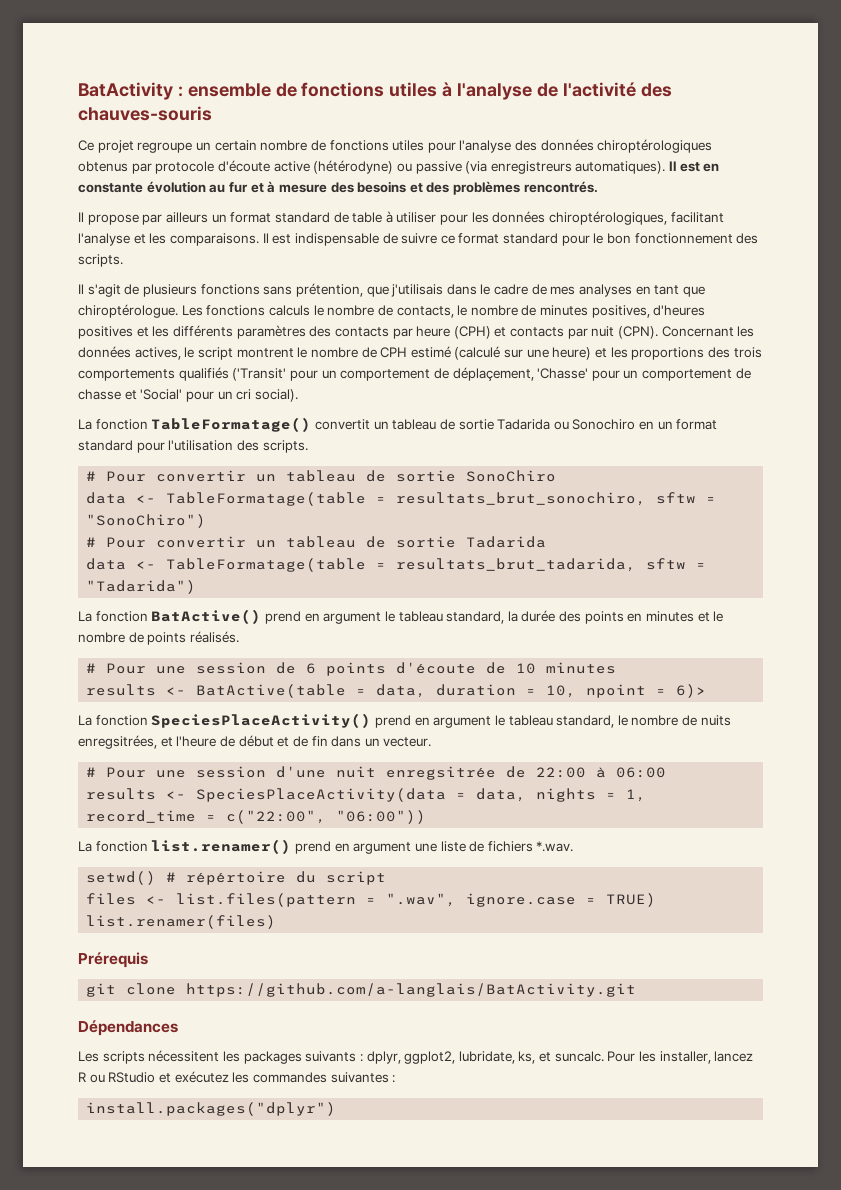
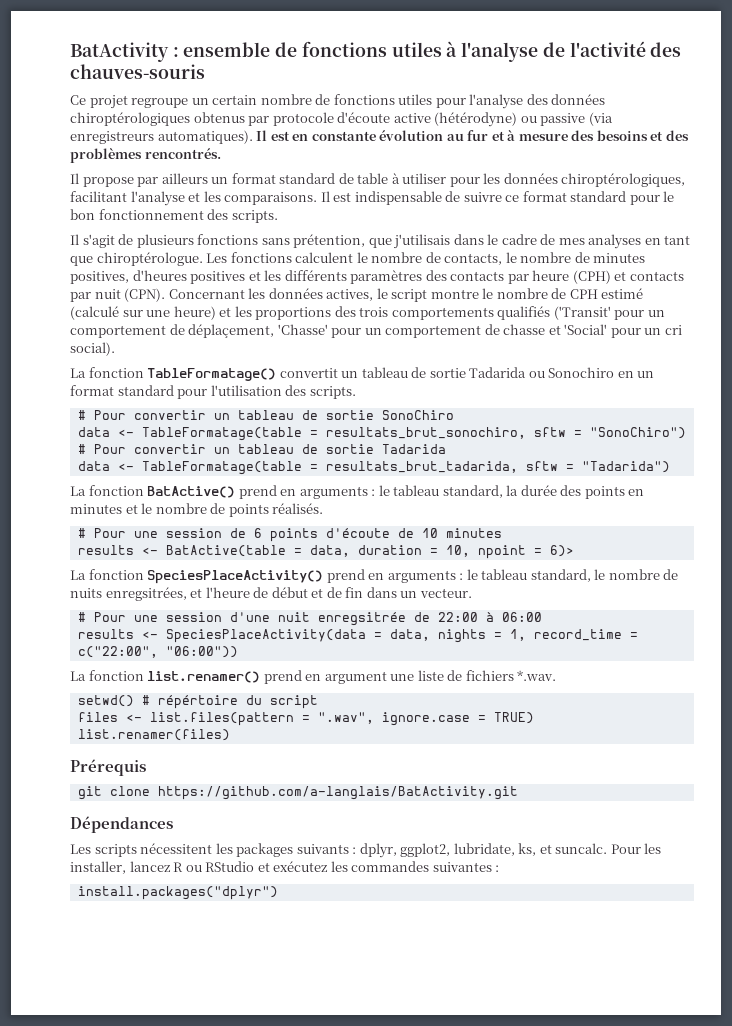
- Les fonctions calculs le nombre de contacts, le nombre de minutes positives, d'heures positives et les différents paramètres des contacts par heure (CPH) et contacts par nuit (CPN).
+ Les fonctions calculent le nombre de contacts, le nombre de minutes positives, d'heures positives et les différents paramètres des contacts par heure (CPH) et contacts par nuit (CPN).
- Concernant les données actives, le script montrent le nombre de CPH estimé (calculé sur une heure) et les proportions des trois comportements qualifiés ('Transit' pour un comportement de déplaçement, 'Chasse' pour un comportement de chasse et 'Social' pour un cri social).
+ Concernant les données actives, le script montre le nombre de CPH estimé (calculé sur une heure) et les proportions des trois comportements qualifiés ('Transit' pour un comportement de déplaçement, 'Chasse' pour un comportement de chasse et 'Social' pour un cri social).
- La fonction BatActive() prend en argument le tableau standard, la durée des points en minutes et le nombre de points réalisés.
+ La fonction BatActive() prend en arguments : le tableau standard, la durée des points en minutes et le nombre de points réalisés.
- La fonction SpeciesPlaceActivity() prend en argument le tableau standard, le nombre de nuits enregsitrées, et l'heure de début et de fin dans un vecteur.
+ La fonction SpeciesPlaceActivity() prend en arguments : le tableau standard, le nombre de nuits enregsitrées, et l'heure de début et de fin dans un vecteur.

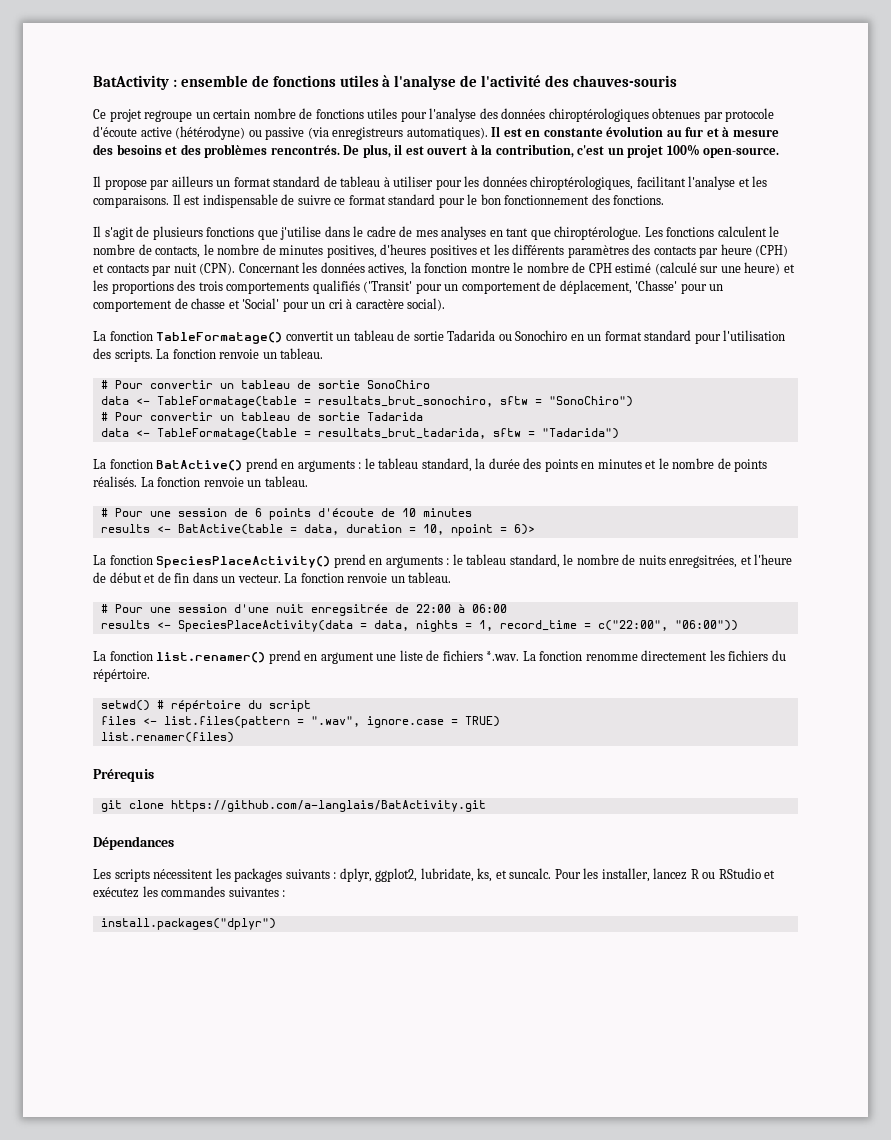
- Ce projet regroupe un certain nombre de fonctions utiles pour l'analyse des données chiroptérologiques obtenus par protocole d'écoute active (hétérodyne) ou passive (via enregistreurs automatiques).
+ Ce projet regroupe un certain nombre de fonctions utiles pour l'analyse des données chiroptérologiques obtenues par protocole d'écoute active (hétérodyne) ou passive (via enregistreurs automatiques).
+ De plus, il est ouvert à la contribution, c'est un projet 100% open-source.
- Il propose par ailleurs un format standard de table à utiliser pour les données chiroptérologiques, facilitant l'analyse et les comparaisons.
+ Il propose par ailleurs un format standard de tableau à utiliser pour les données chiroptérologiques, facilitant l'analyse et les comparaisons.
- Il est indispensable de suivre ce format standard pour le bon fonctionnement des scripts.
+ Il est indispensable de suivre ce format standard pour le bon fonctionnement des fonctions.
- Il s'agit de plusieurs fonctions sans prétention, que j'utilisais dans le cadre de mes analyses en tant que chiroptérologue.
+ Il s'agit de plusieurs fonctions que j'utilise dans le cadre de mes analyses en tant que chiroptérologue.
- Concernant les données actives, le script montre le nombre de CPH estimé (calculé sur une heure) et les proportions des trois comportements qualifiés ('Transit' pour un comportement de déplaçement, 'Chasse' pour un comportement de chasse et 'Social' pour un cri social).
+ Concernant les données actives, la fonction montre le nombre de CPH estimé (calculé sur une heure) et les proportions des trois comportements qualifiés ('Transit' pour un comportement de déplacement, 'Chasse' pour un comportement de chasse et 'Social' pour un cri à caractère social).
- La fonction TableFormatage() convertit un tableau de sortie Tadarida ou Sonochiro en un format standard pour l'utilisation des scripts.
+ La fonction TableFormatage() convertit un tableau de sortie Tadarida ou Sonochiro en un format standard pour l'utilisation des scripts. La fonction renvoie un tableau.
- La fonction BatActive() prend en arguments : le tableau standard, la durée des points en minutes et le nombre de points réalisés.
+ La fonction BatActive() prend en arguments : le tableau standard, la durée des points en minutes et le nombre de points réalisés. La fonction renvoie un tableau.
- La fonction SpeciesPlaceActivity() prend en arguments : le tableau standard, le nombre de nuits enregsitrées, et l'heure de début et de fin dans un vecteur.
+ La fonction SpeciesPlaceActivity() prend en arguments : le tableau standard, le nombre de nuits enregsitrées, et l'heure de début et de fin dans un vecteur. La fonction renvoie un tableau.
- La fonction list.renamer() prend en argument une liste de fichiers *.wav.
+ La fonction list.renamer() prend en argument une liste de fichiers *.wav. La fonction renomme directement les fichiers du répértoire.

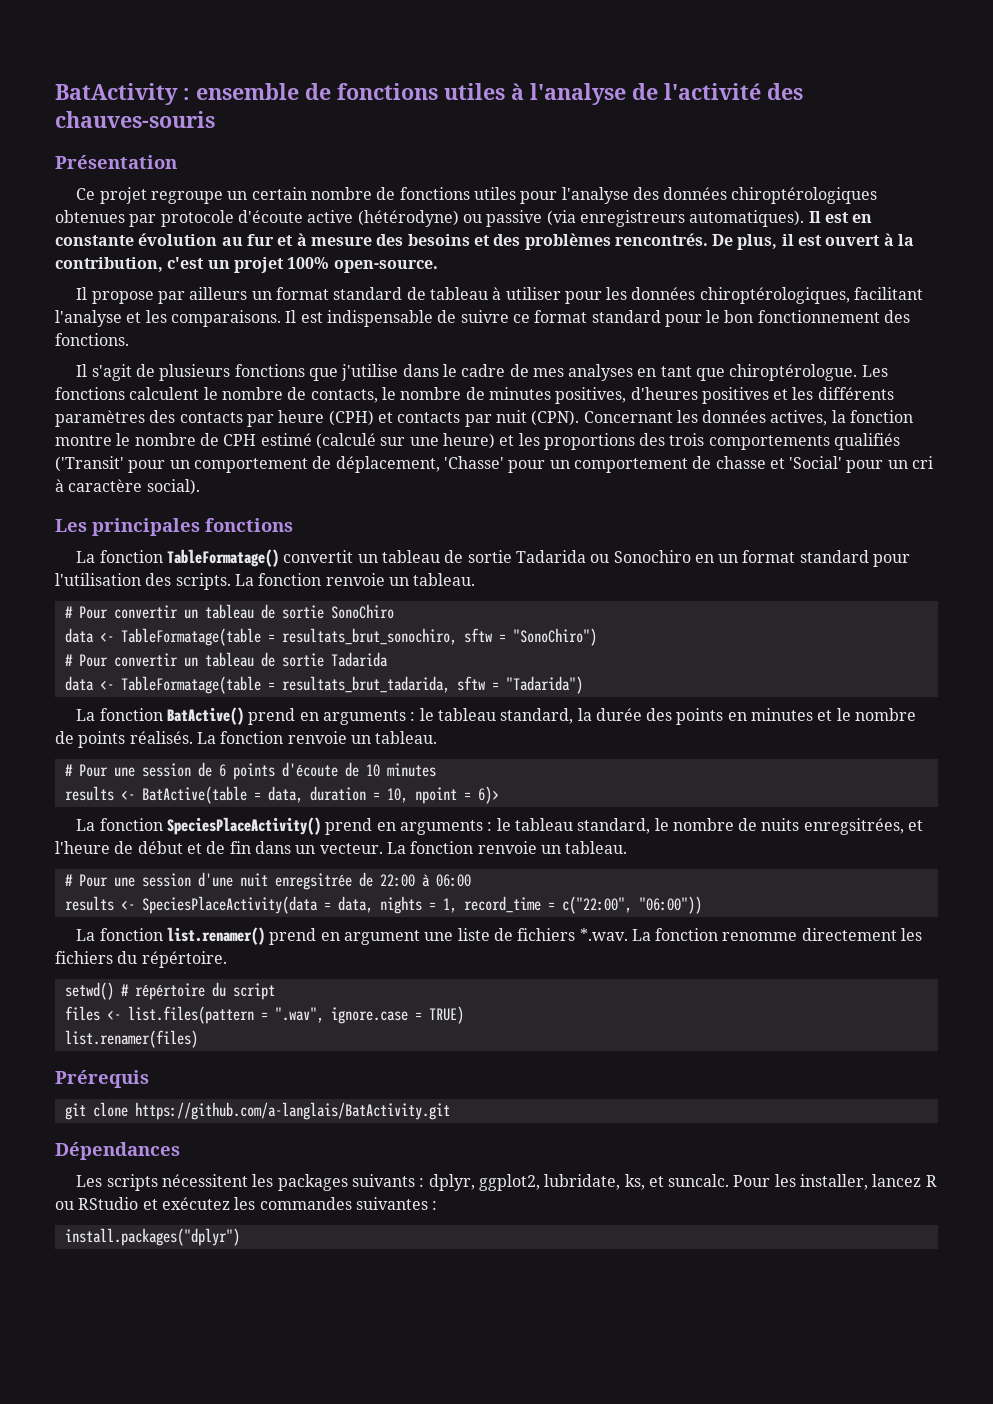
+ Présentation
+ Les principales fonctions

